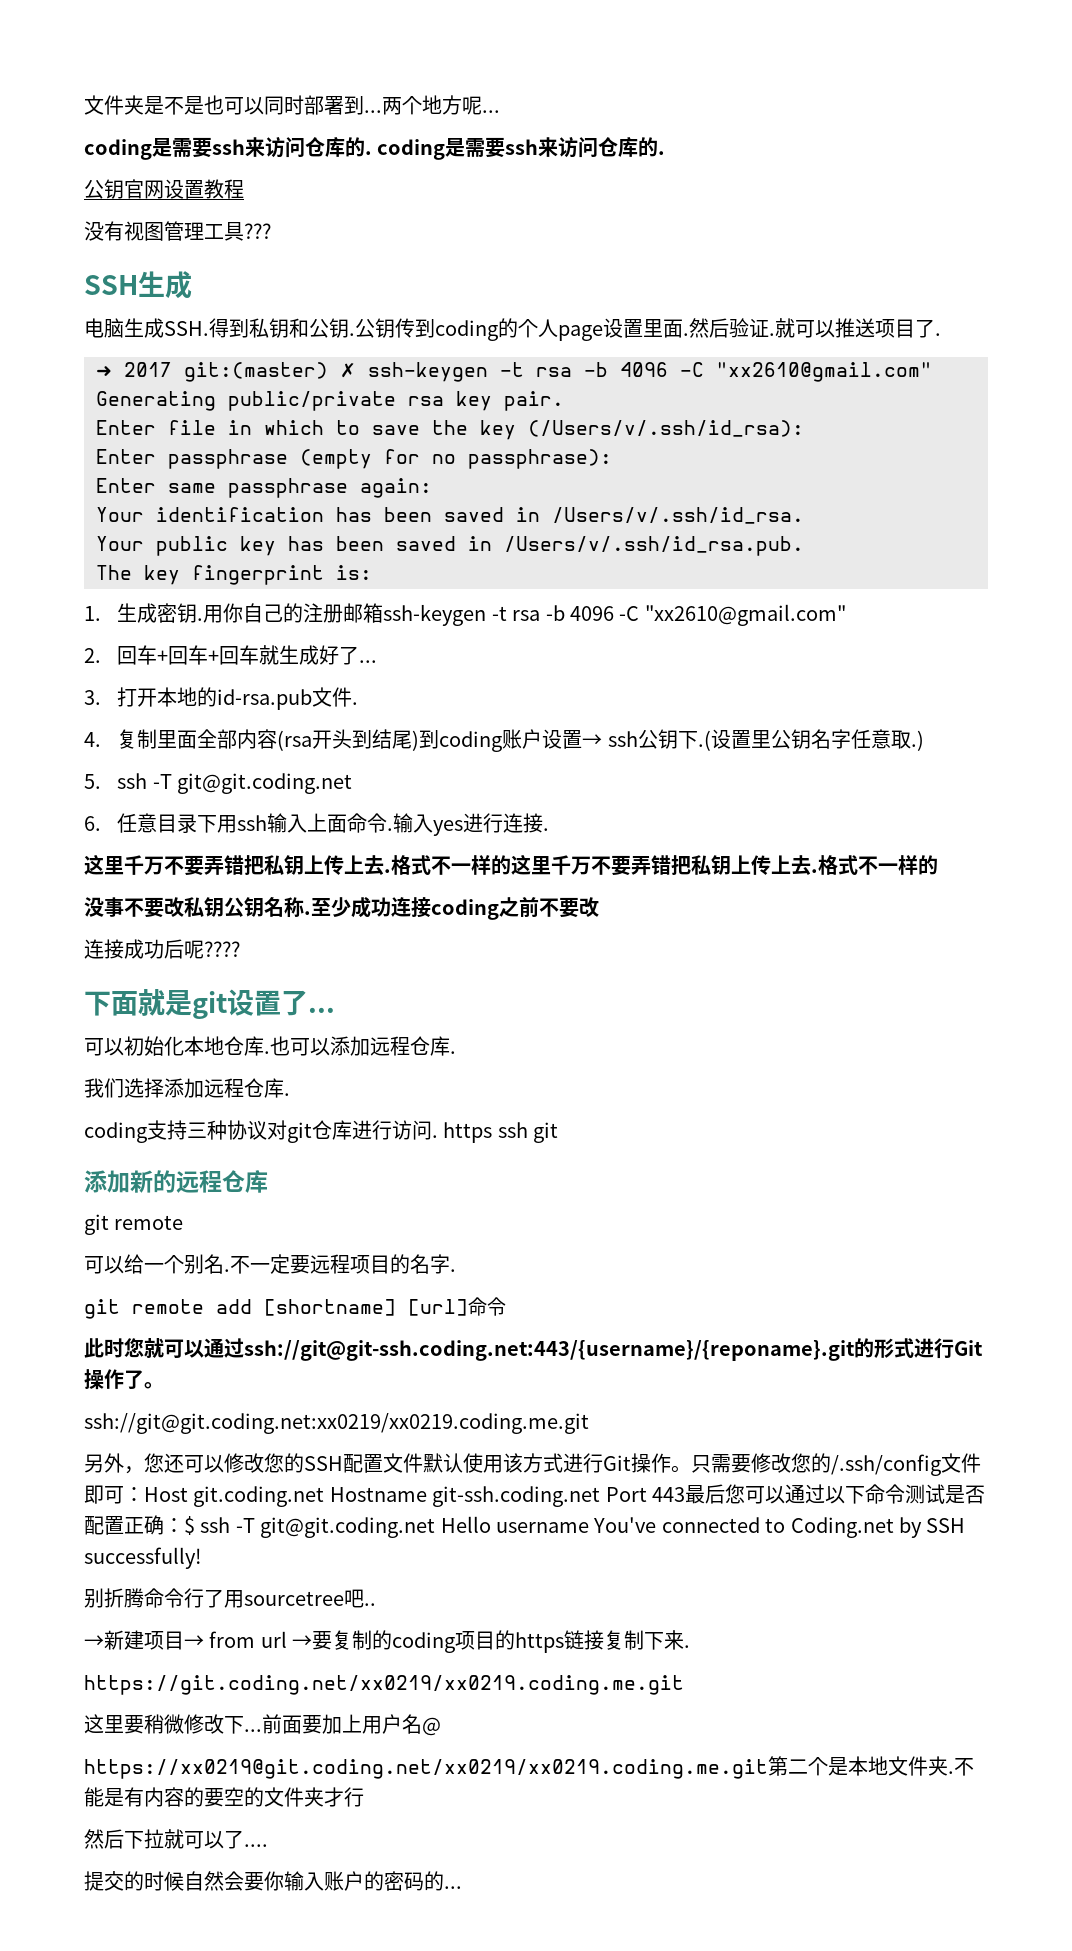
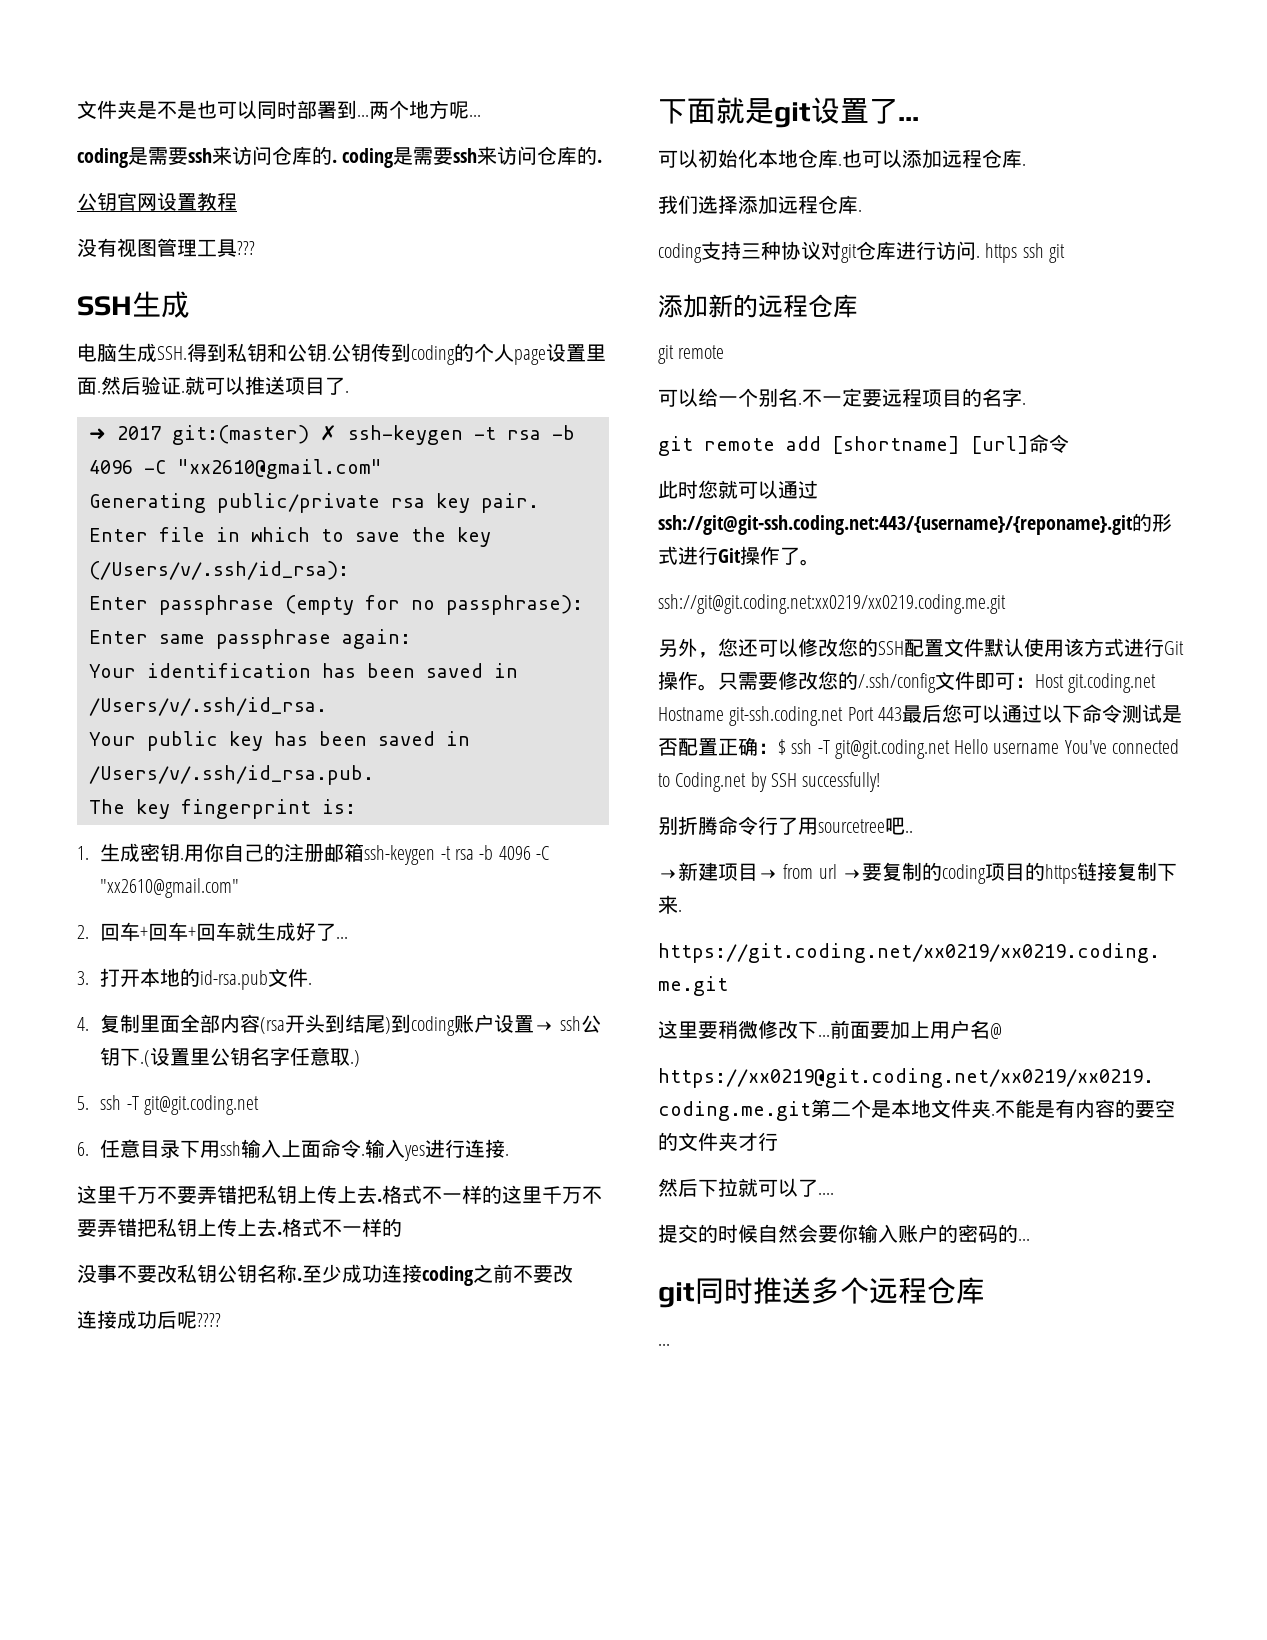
+ git同时推送多个远程仓库
+ ...

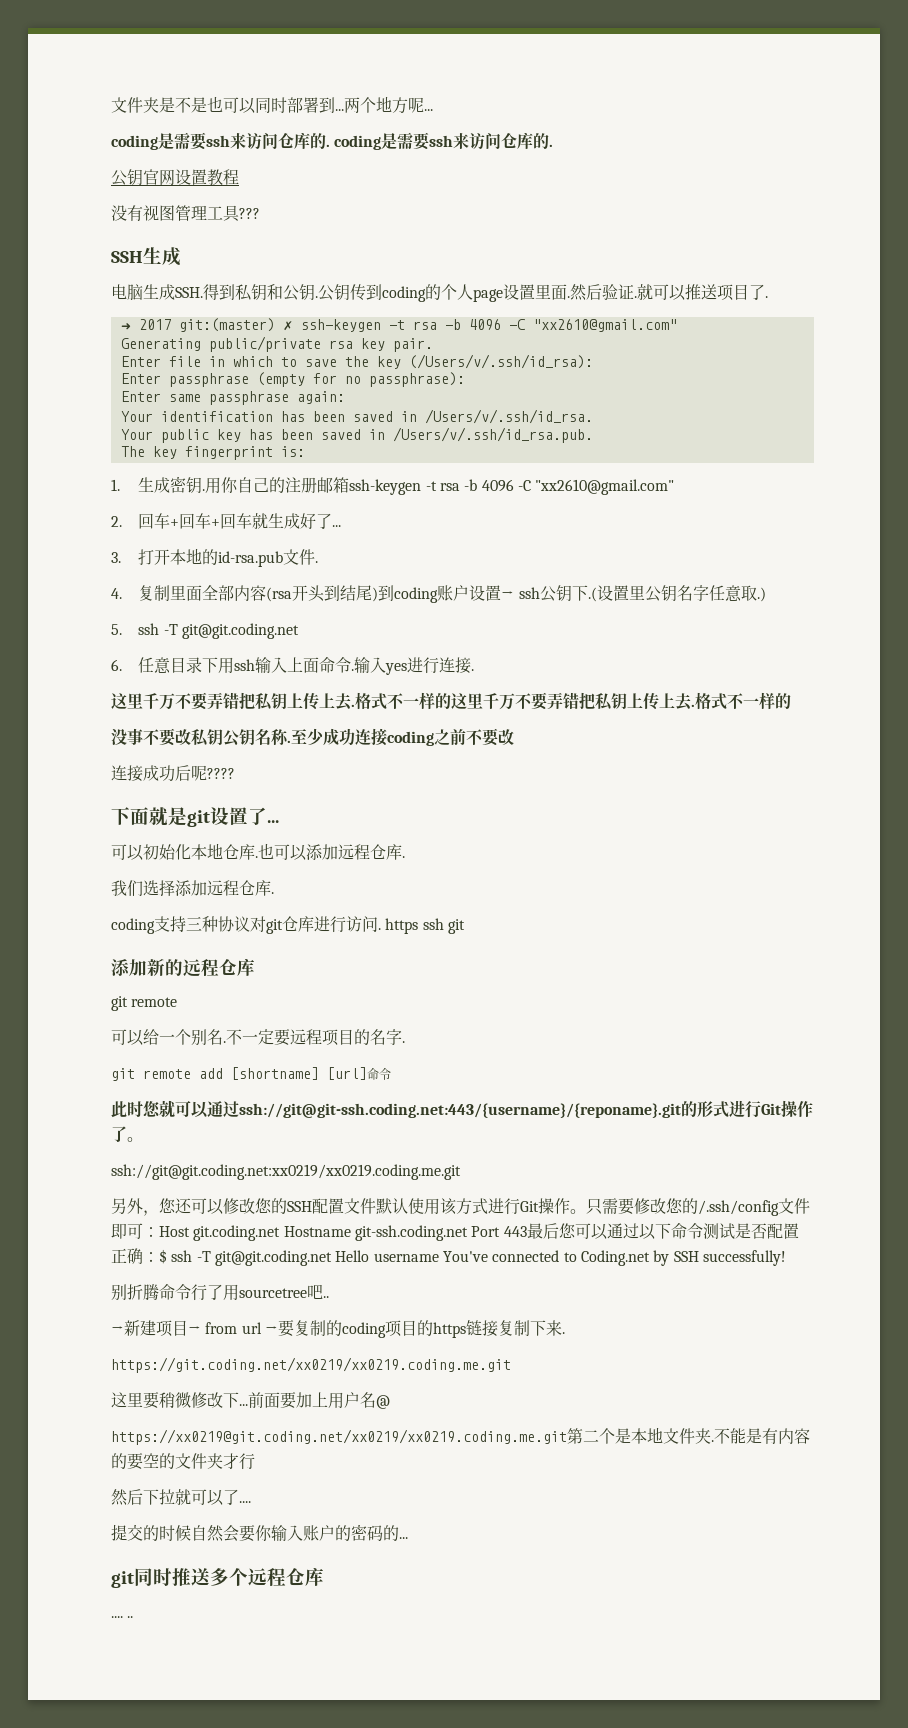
  git同时推送多个远程仓库
- ...
+ .... ..

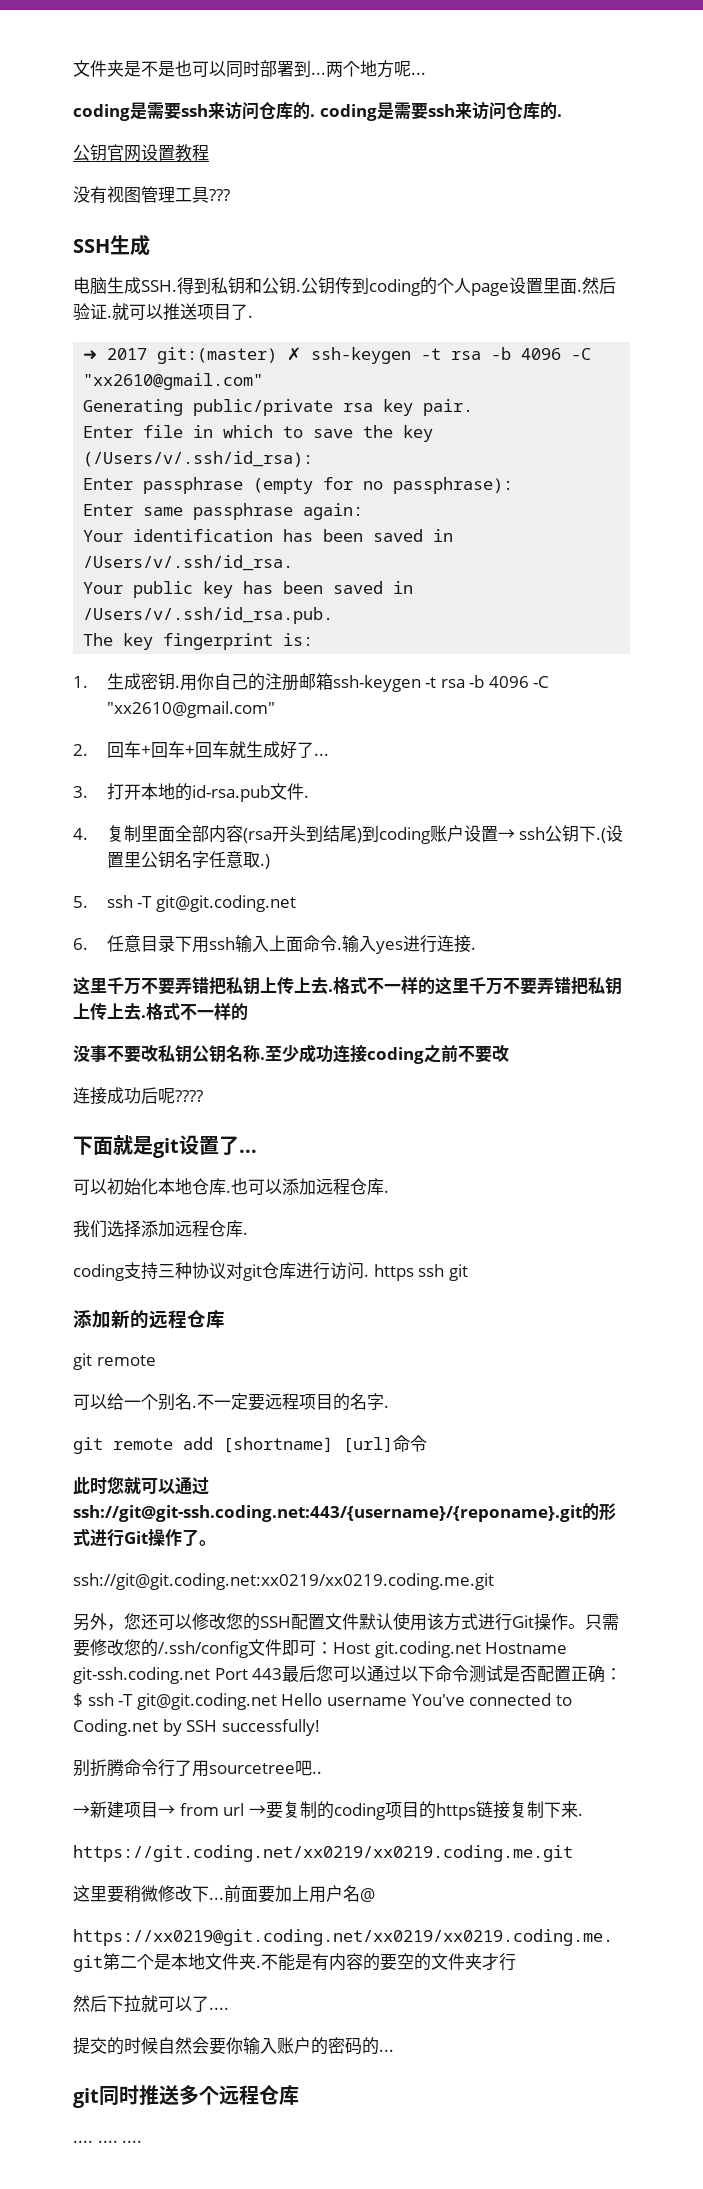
- .... ..
+ .... .... ....

